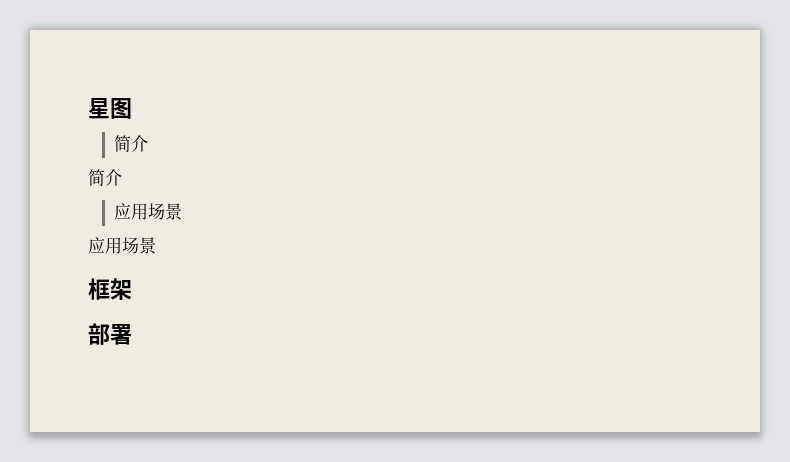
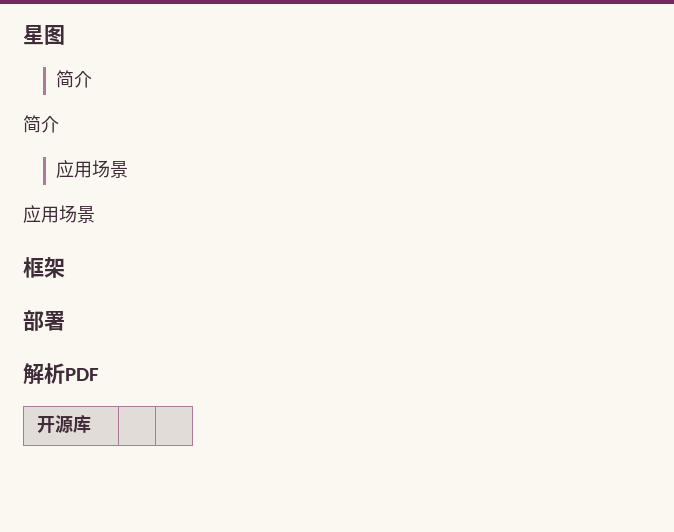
+ 解析PDF
+ 开源库 | |

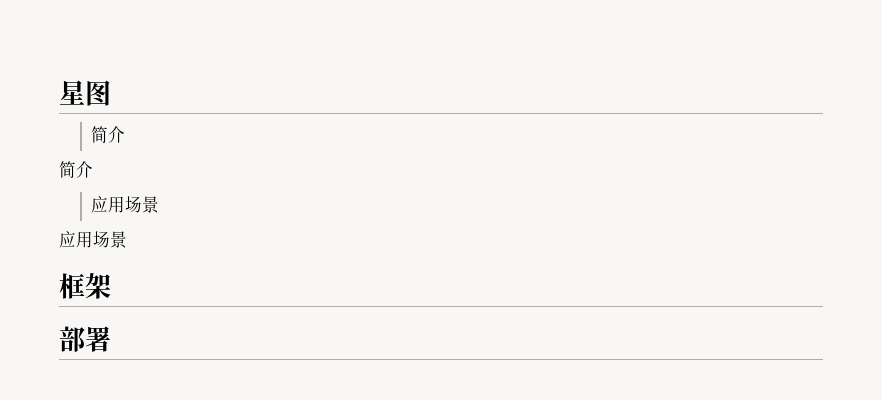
- 解析PDF
- 开源库 | |

